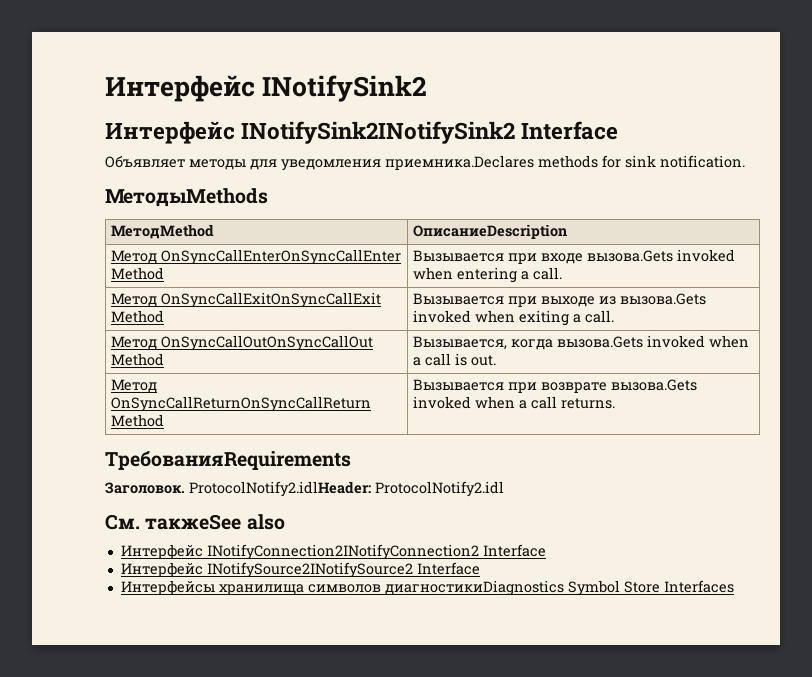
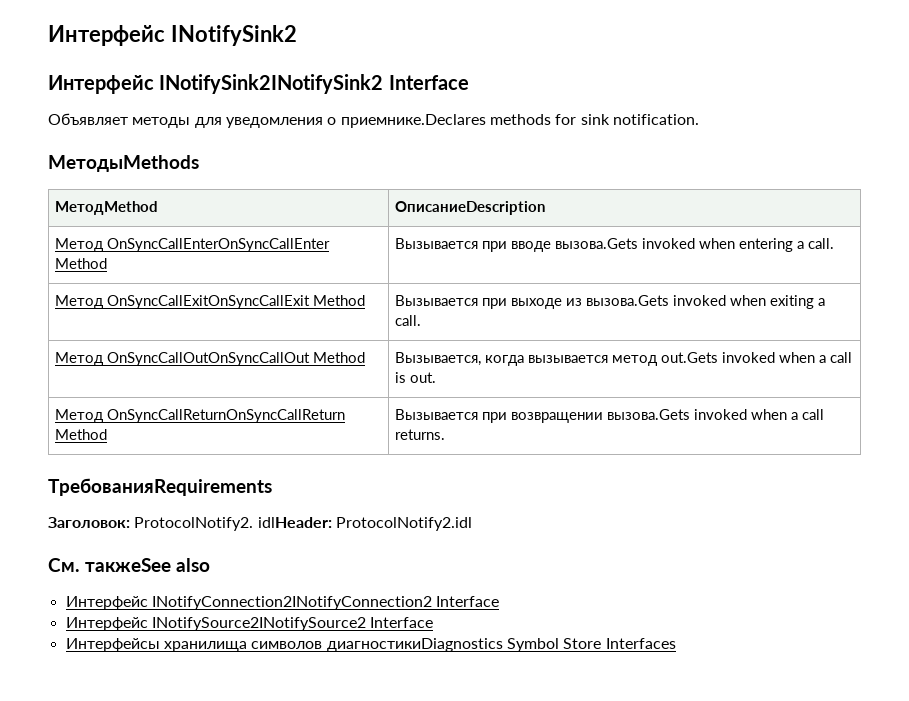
- Объявляет методы для уведомления приемника.Declares methods for sink notification.
+ Объявляет методы для уведомления о приемнике.Declares methods for sink notification.
- Метод OnSyncCallEnterOnSyncCallEnter Method | Вызывается при входе вызова.Gets invoked when entering a call.
+ Метод OnSyncCallEnterOnSyncCallEnter Method | Вызывается при вводе вызова.Gets invoked when entering a call.
- Метод OnSyncCallOutOnSyncCallOut Method | Вызывается, когда вызова.Gets invoked when a call is out.
+ Метод OnSyncCallOutOnSyncCallOut Method | Вызывается, когда вызывается метод out.Gets invoked when a call is out.
- Метод OnSyncCallReturnOnSyncCallReturn Method | Вызывается при возврате вызова.Gets invoked when a call returns.
+ Метод OnSyncCallReturnOnSyncCallReturn Method | Вызывается при возвращении вызова.Gets invoked when a call returns.
- Заголовок. ProtocolNotify2.idlHeader: ProtocolNotify2.idl
+ Заголовок: ProtocolNotify2. idlHeader: ProtocolNotify2.idl

